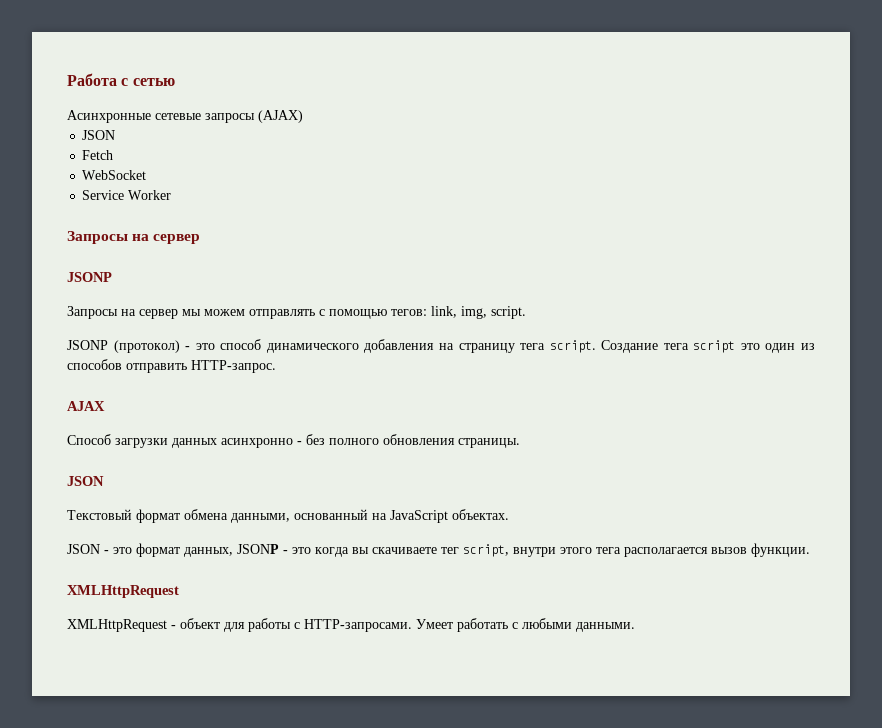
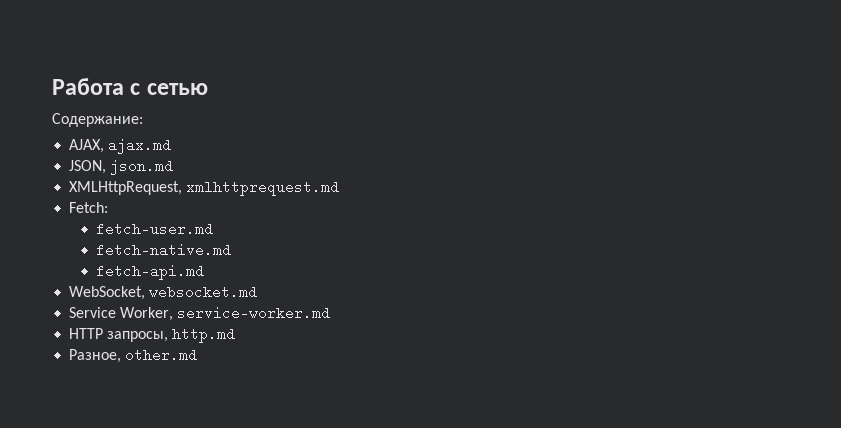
- Асинхронные сетевые запросы (AJAX)
- JSON
- Fetch
- WebSocket
- Service Worker
- Запросы на сервер
- JSONP
- Запросы на сервер мы можем отправлять с помощью тегов: link, img, script.
- JSONP (протокол) - это способ динамического добавления на страницу тега script. Создание тега script это один из способов отправить HTTP-запрос.
- AJAX
- Способ загрузки данных асинхронно - без полного обновления страницы.
- JSON
- Текстовый формат обмена данными, основанный на JavaScript объектах.
- JSON - это формат данных, JSONP - это когда вы скачиваете тег script, внутри этого тега располагается вызов функции.
- XMLHttpRequest
- XMLHttpRequest - объект для работы с HTTP-запросами. Умеет работать с любыми данными.
+ Содержание:
+ AJAX, ajax.md
+ JSON, json.md
+ XMLHttpRequest, xmlhttprequest.md
+ Fetch:
+ fetch-user.md
+ fetch-native.md
+ fetch-api.md
+ WebSocket, websocket.md
+ Service Worker, service-worker.md
+ HTTP запросы, http.md
+ Разное, other.md

